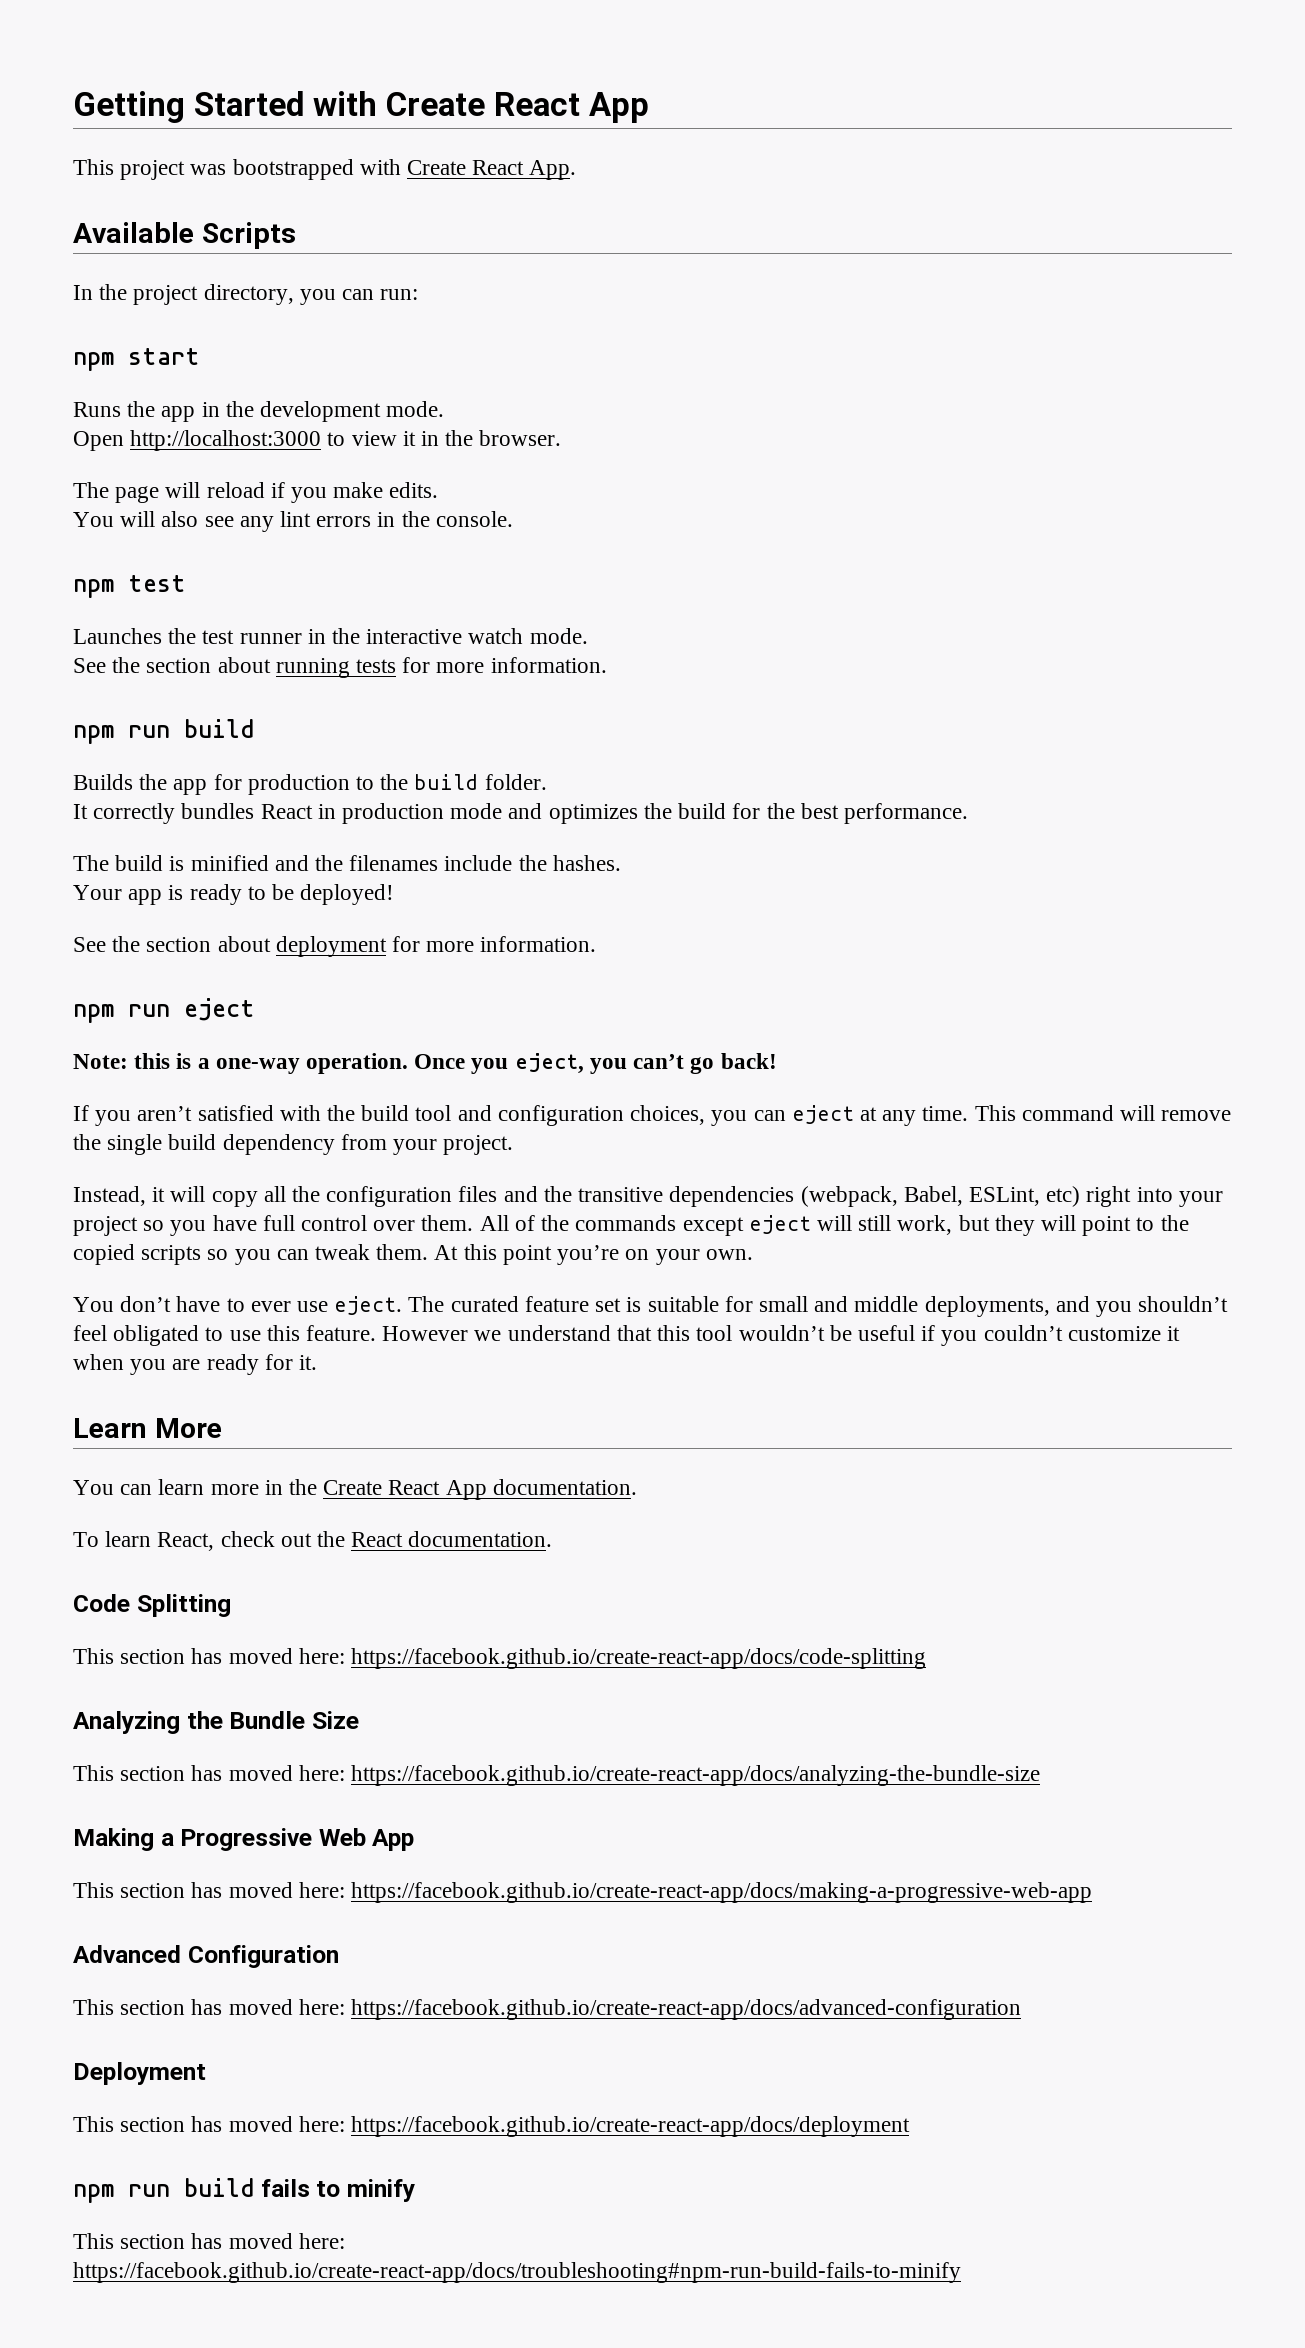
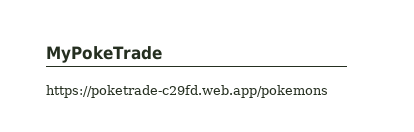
- Getting Started with Create React App
- This project was bootstrapped with Create React App.
- Available Scripts
- In the project directory, you can run:
- npm start
- Runs the app in the development mode.
- Open http://localhost:3000 to view it in the browser.
- The page will reload if you make edits.
- You will also see any lint errors in the console.
- npm test
- Launches the test runner in the interactive watch mode.
- See the section about running tests for more information.
- npm run build
- Builds the app for production to the build folder.
- It correctly bundles React in production mode and optimizes the build for the best performance.
- The build is minified and the filenames include the hashes.
- Your app is ready to be deployed!
- See the section about deployment for more information.
- npm run eject
- Note: this is a one-way operation. Once you eject, you can’t go back!
- If you aren’t satisfied with the build tool and configuration choices, you can eject at any time. This command will remove the single build dependency from your project.
- Instead, it will copy all the configuration files and the transitive dependencies (webpack, Babel, ESLint, etc) right into your project so you have full control over them. All of the commands except eject will still work, but they will point to the copied scripts so you can tweak them. At this point you’re on your own.
- You don’t have to ever use eject. The curated feature set is suitable for small and middle deployments, and you shouldn’t feel obligated to use this feature. However we understand that this tool wouldn’t be useful if you couldn’t customize it when you are ready for it.
- Learn More
- You can learn more in the Create React App documentation.
- To learn React, check out the React documentation.
- Code Splitting
- This section has moved here: https://facebook.github.io/create-react-app/docs/code-splitting
- Analyzing the Bundle Size
- This section has moved here: https://facebook.github.io/create-react-app/docs/analyzing-the-bundle-size
- Making a Progressive Web App
- This section has moved here: https://facebook.github.io/create-react-app/docs/making-a-progressive-web-app
- Advanced Configuration
- This section has moved here: https://facebook.github.io/create-react-app/docs/advanced-configuration
- Deployment
- This section has moved here: https://facebook.github.io/create-react-app/docs/deployment
- npm run build fails to minify
- This section has moved here: https://facebook.github.io/create-react-app/docs/troubleshooting#npm-run-build-fails-to-minify
+ MyPokeTrade
+ https://poketrade-c29fd.web.app/pokemons

